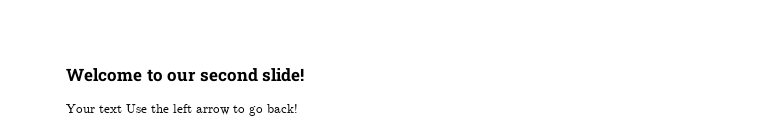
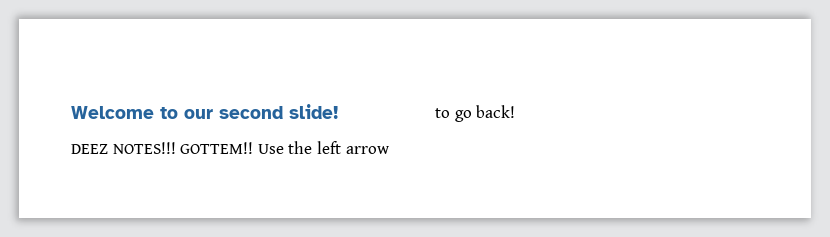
- Your text Use the left arrow to go back!
+ DEEZ NOTES!!! GOTTEM!! Use the left arrow to go back!

